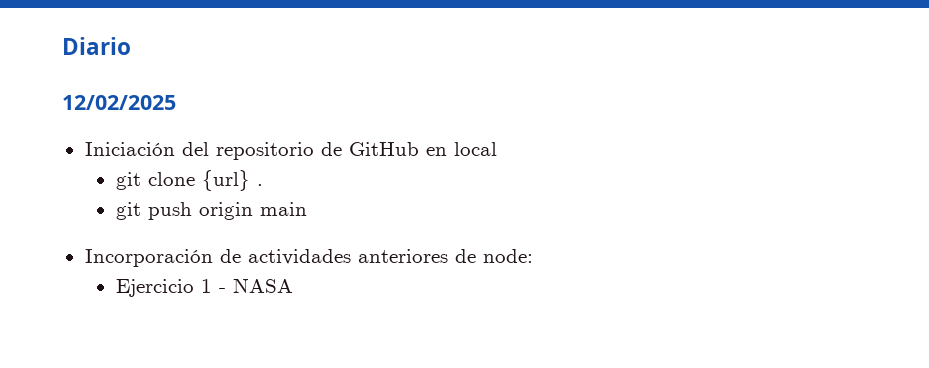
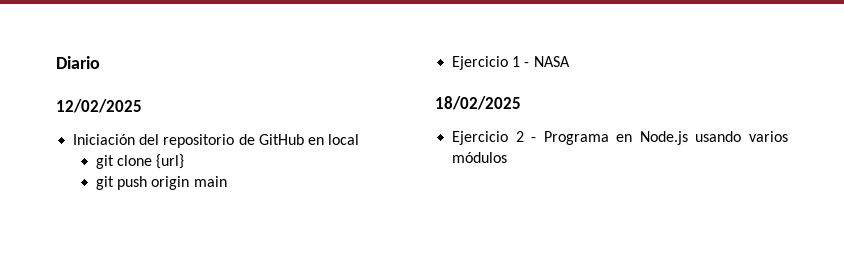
- git clone {url} .
+ git clone {url}
- Incorporación de actividades anteriores de node:
  Ejercicio 1 - NASA
+ 18/02/2025
+ Ejercicio 2 - Programa en Node.js usando varios módulos

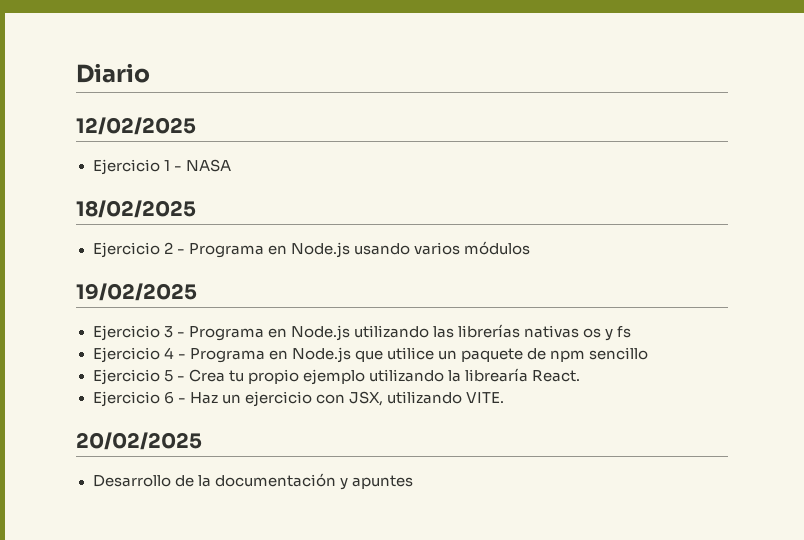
- Iniciación del repositorio de GitHub en local
- git clone {url}
- git push origin main
+ 19/02/2025
+ Ejercicio 3 - Programa en Node.js utilizando las librerías nativas os y fs
+ Ejercicio 4 - Programa en Node.js que utilice un paquete de npm sencillo
+ Ejercicio 5 - Crea tu propio ejemplo utilizando la librearía React.
+ Ejercicio 6 - Haz un ejercicio con JSX, utilizando VITE.
+ 20/02/2025
+ Desarrollo de la documentación y apuntes

